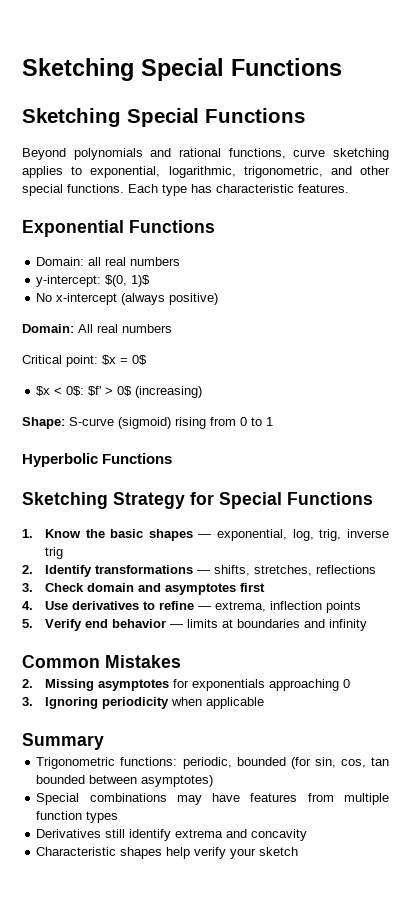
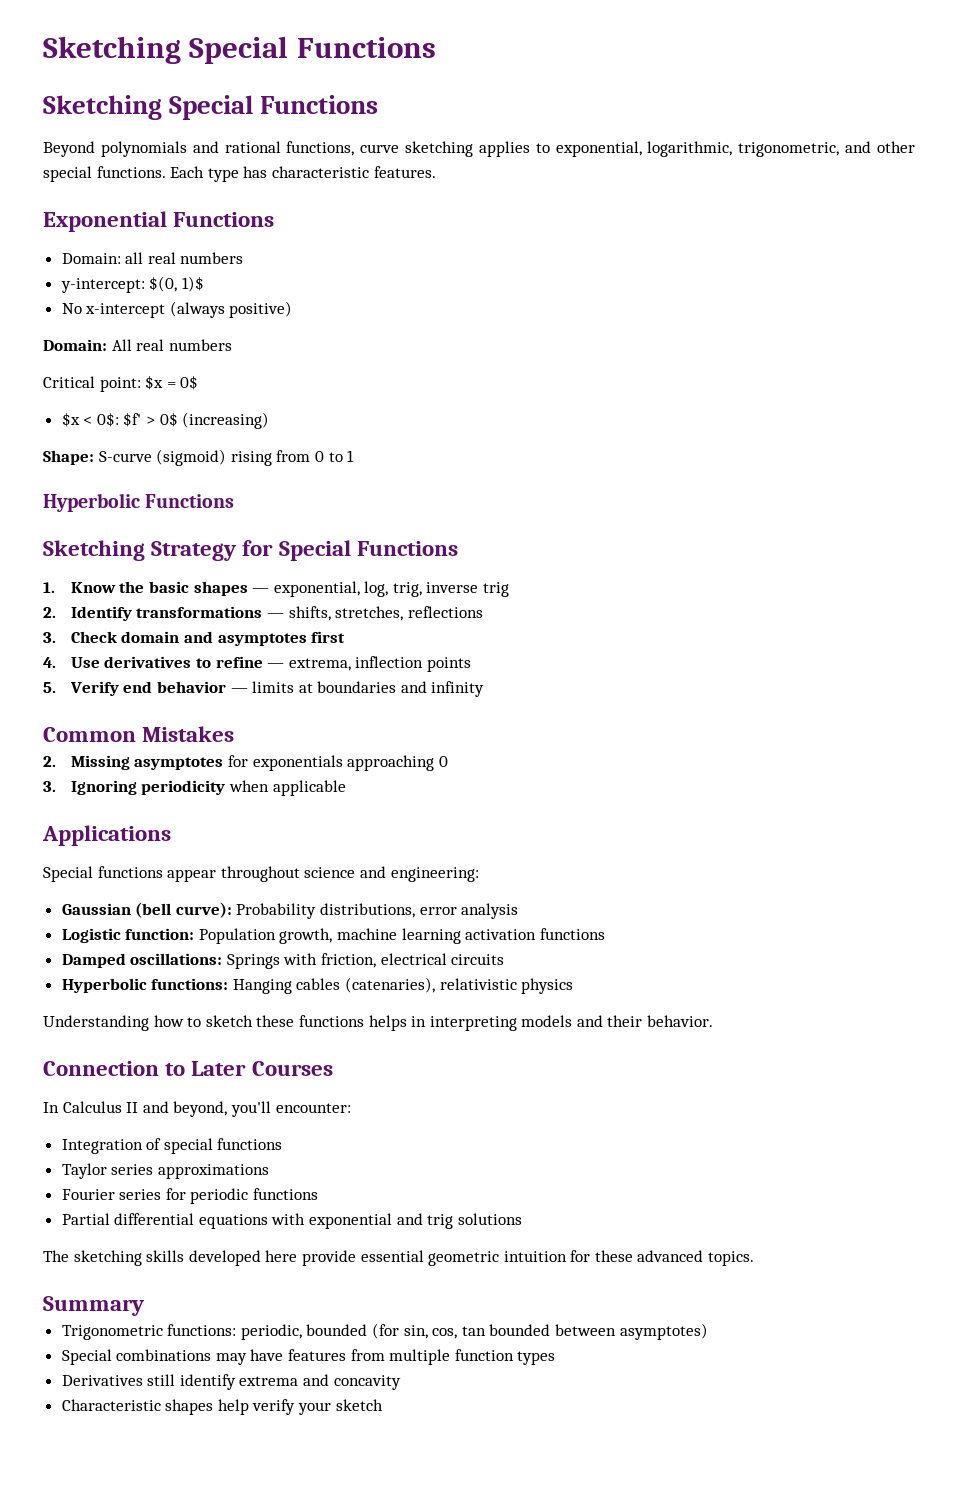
+ Applications
+ Special functions appear throughout science and engineering:
+ Gaussian (bell curve): Probability distributions, error analysis
+ Logistic function: Population growth, machine learning activation functions
+ Damped oscillations: Springs with friction, electrical circuits
+ Hyperbolic functions: Hanging cables (catenaries), relativistic physics
+ Understanding how to sketch these functions helps in interpreting models and their behavior.
+ Connection to Later Courses
+ In Calculus II and beyond, you'll encounter:
+ Integration of special functions
+ Taylor series approximations
+ Fourier series for periodic functions
+ Partial differential equations with exponential and trig solutions
+ The sketching skills developed here provide essential geometric intuition for these advanced topics.

